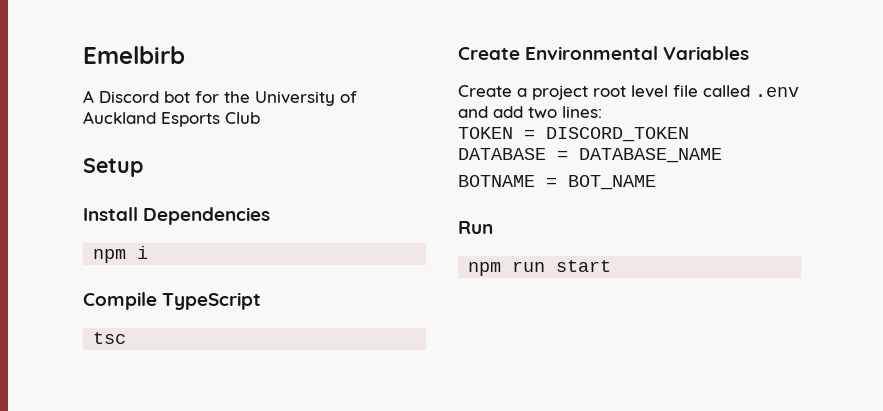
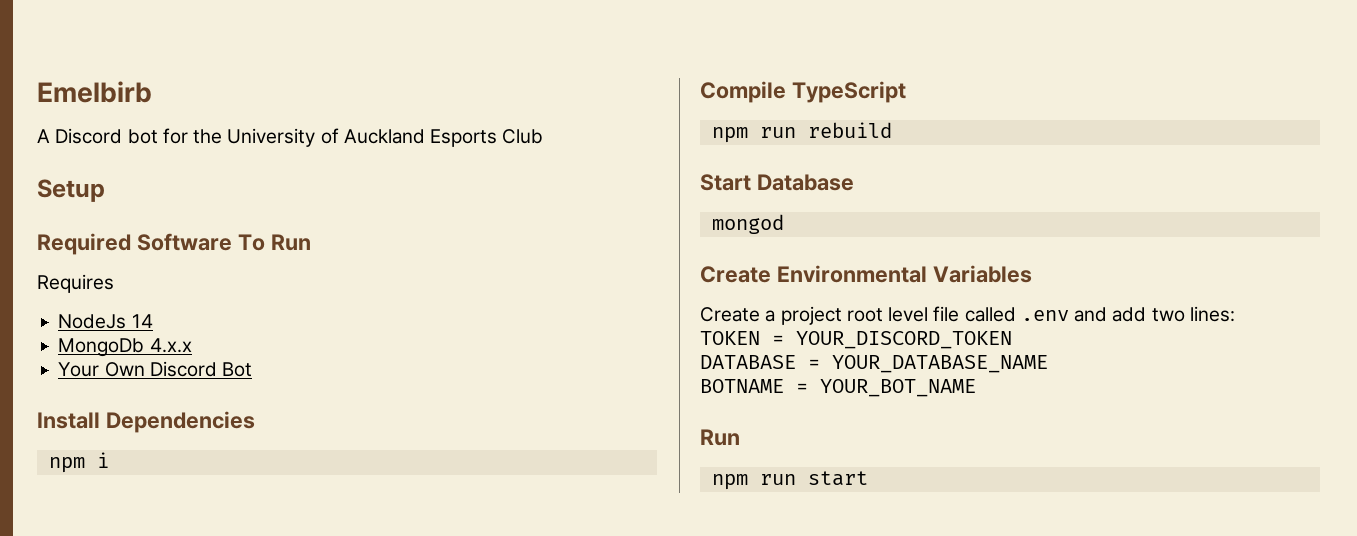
+ Required Software To Run
+ Requires
+ NodeJs 14
+ MongoDb 4.x.x
+ Your Own Discord Bot
- tsc
+ npm run rebuild
+ Start Database
+ mongod
- TOKEN = DISCORD_TOKEN
+ TOKEN = YOUR_DISCORD_TOKEN
- DATABASE = DATABASE_NAME
+ DATABASE = YOUR_DATABASE_NAME
- BOTNAME = BOT_NAME
+ BOTNAME = YOUR_BOT_NAME

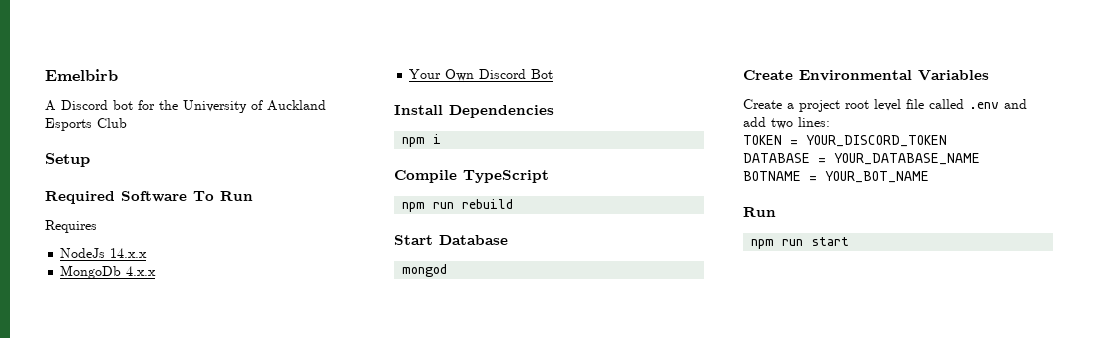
- NodeJs 14
+ NodeJs 14.x.x

